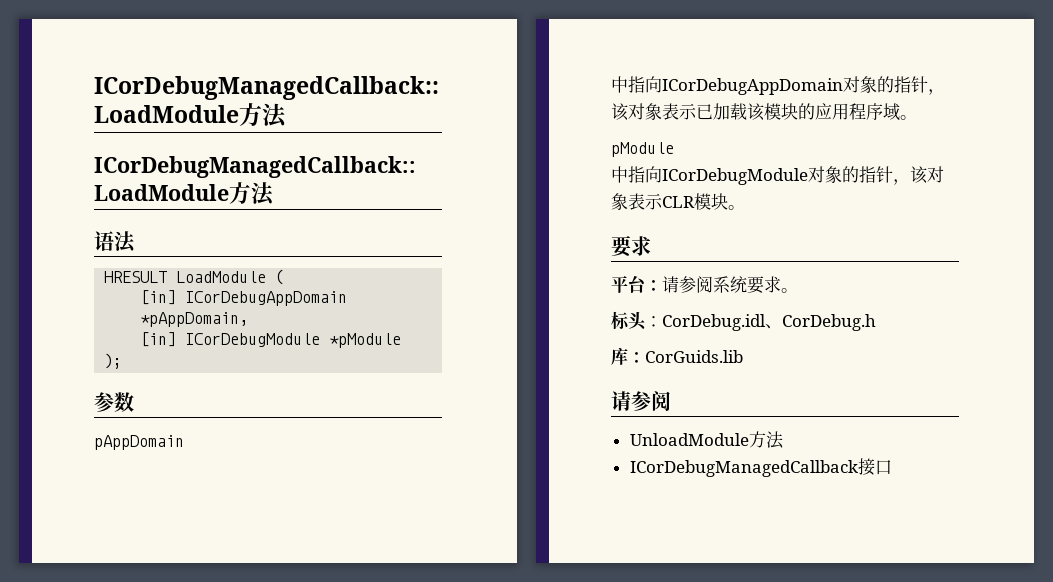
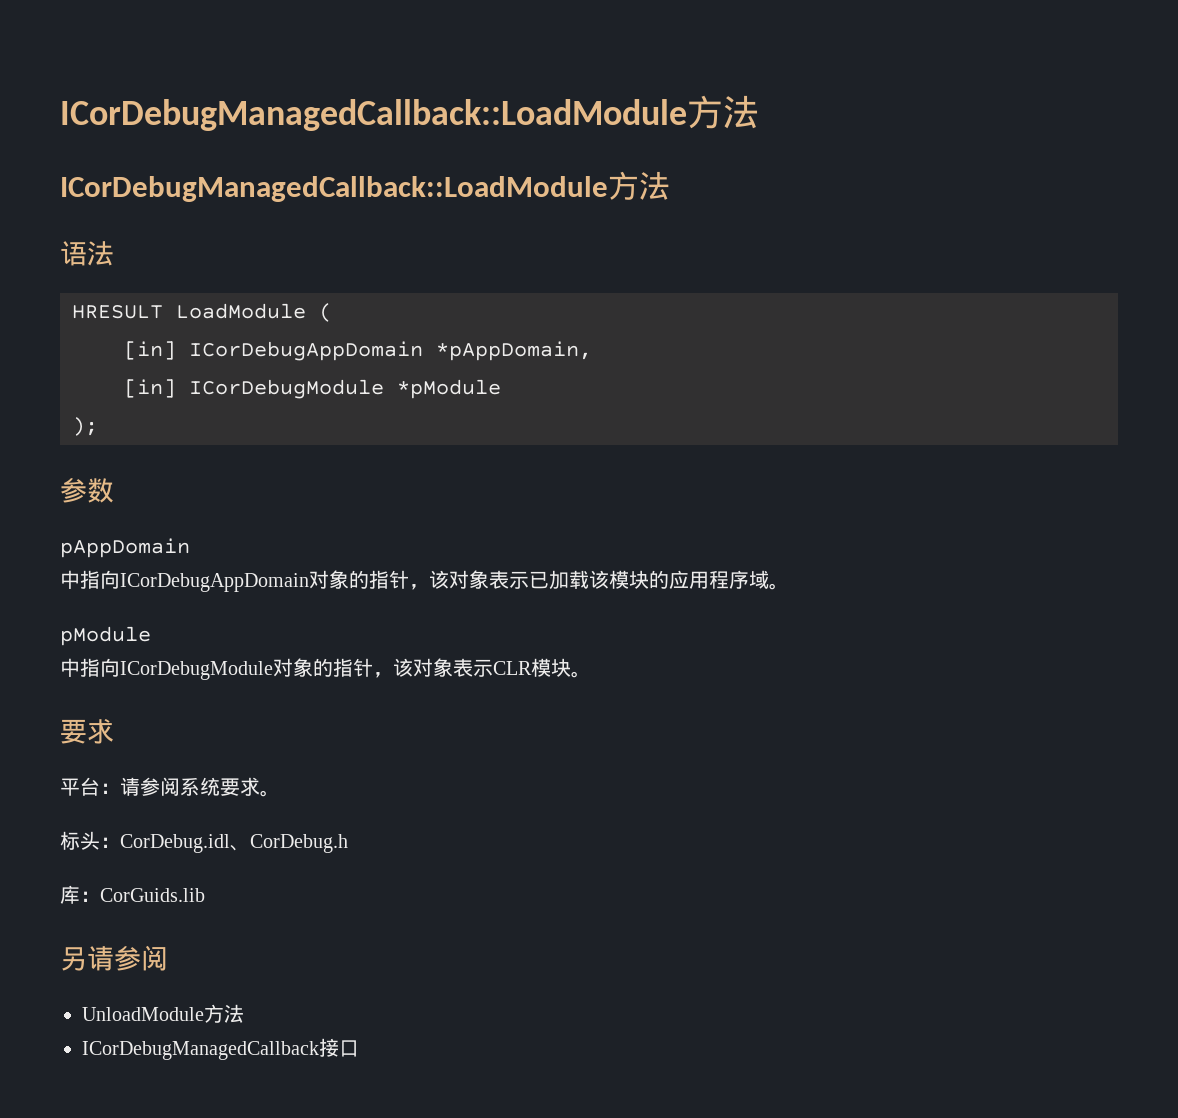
  库：CorGuids.lib
- 请参阅
+ 另请参阅

